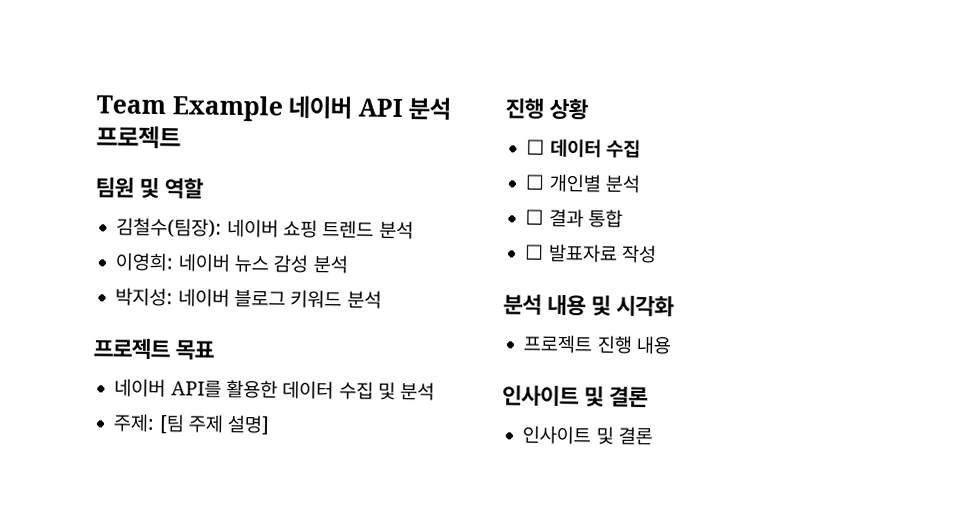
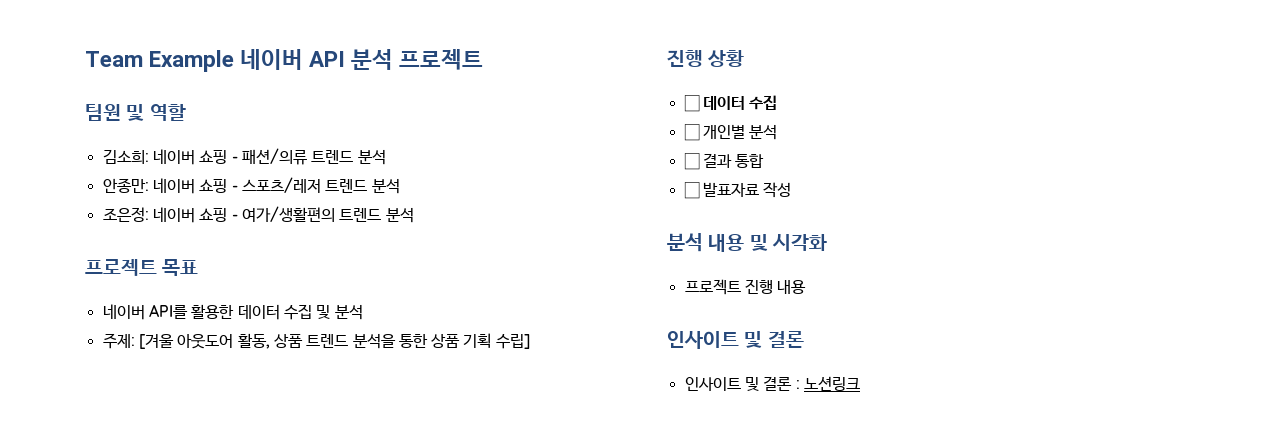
- 김철수(팀장): 네이버 쇼핑 트렌드 분석
- 이영희: 네이버 뉴스 감성 분석
- 박지성: 네이버 블로그 키워드 분석
+ 김소희: 네이버 쇼핑 - 패션/의류 트렌드 분석
+ 안종만: 네이버 쇼핑 - 스포츠/레저 트렌드 분석
+ 조은정: 네이버 쇼핑 - 여가/생활편의 트렌드 분석
- 주제: [팀 주제 설명]
+ 주제: [겨울 아웃도어 활동, 상품 트렌드 분석을 통한 상품 기획 수립]
  프로젝트 진행 내용
  인사이트 및 결론
- 인사이트 및 결론
+ 인사이트 및 결론 : 노션링크

